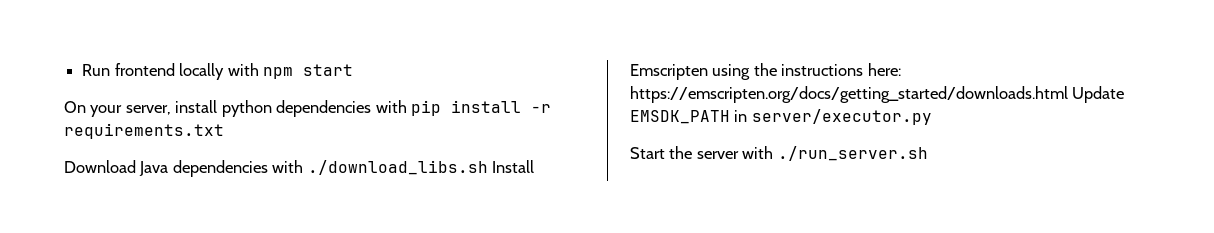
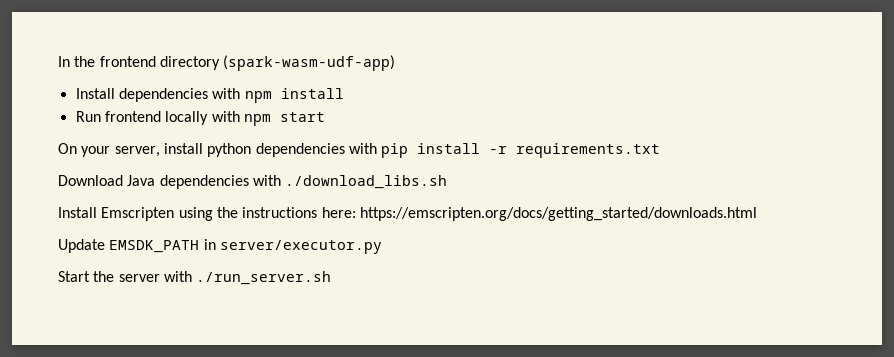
+ In the frontend directory (spark-wasm-udf-app)
+ Install dependencies with npm install
- Download Java dependencies with ./download_libs.sh Install Emscripten using the instructions here: https://emscripten.org/docs/getting_started/downloads.html Update EMSDK_PATH in server/executor.py
+ Download Java dependencies with ./download_libs.sh
+ Install Emscripten using the instructions here: https://emscripten.org/docs/getting_started/downloads.html
+ Update EMSDK_PATH in server/executor.py

